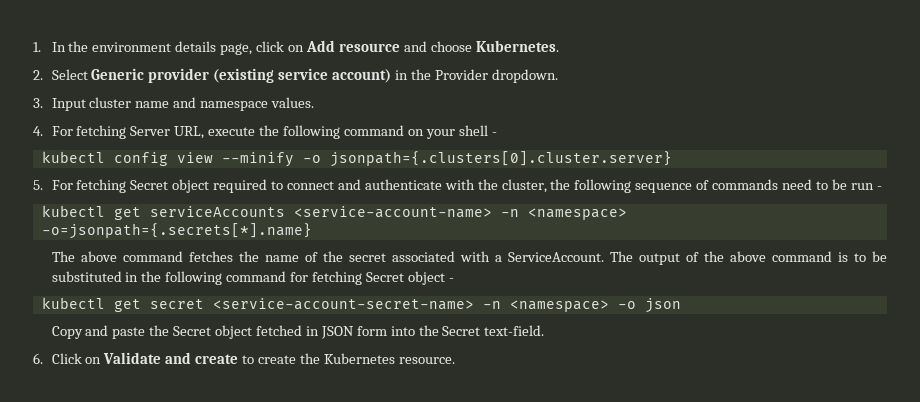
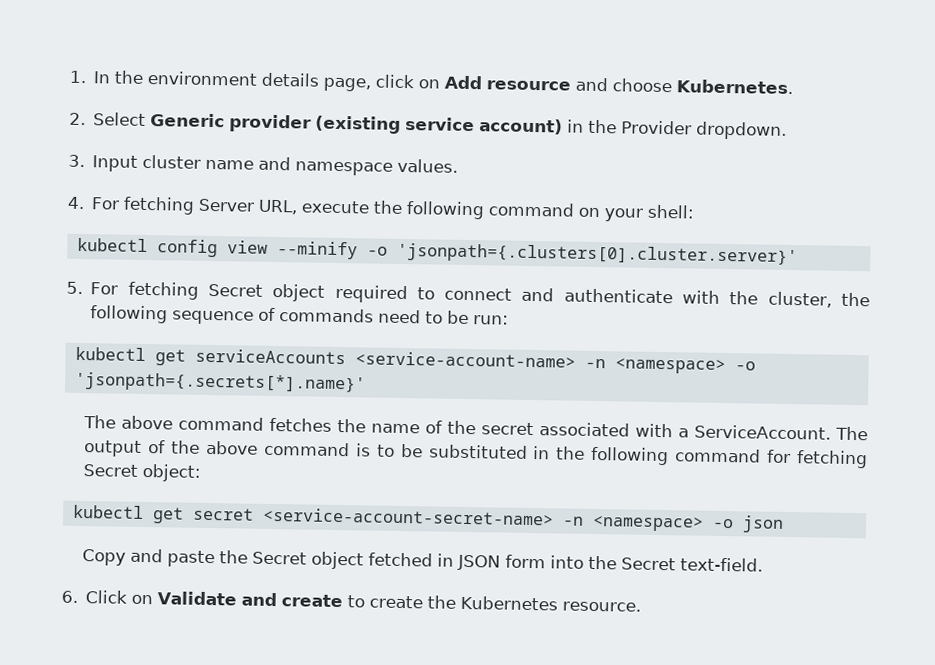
- 4. For fetching Server URL, execute the following command on your shell -
+ 4. For fetching Server URL, execute the following command on your shell:
- kubectl config view --minify -o jsonpath={.clusters[0].cluster.server}
+ kubectl config view --minify -o 'jsonpath={.clusters[0].cluster.server}'
- 5. For fetching Secret object required to connect and authenticate with the cluster, the following sequence of commands need to be run -
+ 5. For fetching Secret object required to connect and authenticate with the cluster, the following sequence of commands need to be run:
- kubectl get serviceAccounts <service-account-name> -n <namespace> -o=jsonpath={.secrets[*].name}
+ kubectl get serviceAccounts <service-account-name> -n <namespace> -o 'jsonpath={.secrets[*].name}'
- The output of the above command is to be substituted in the following command for fetching Secret object -
+ The output of the above command is to be substituted in the following command for fetching Secret object:

